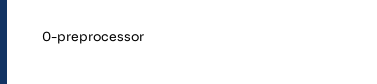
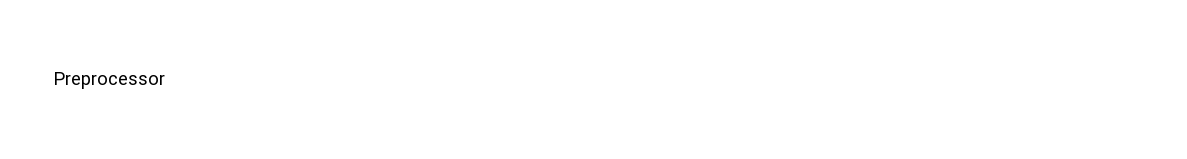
- 0-preprocessor
+ Preprocessor

